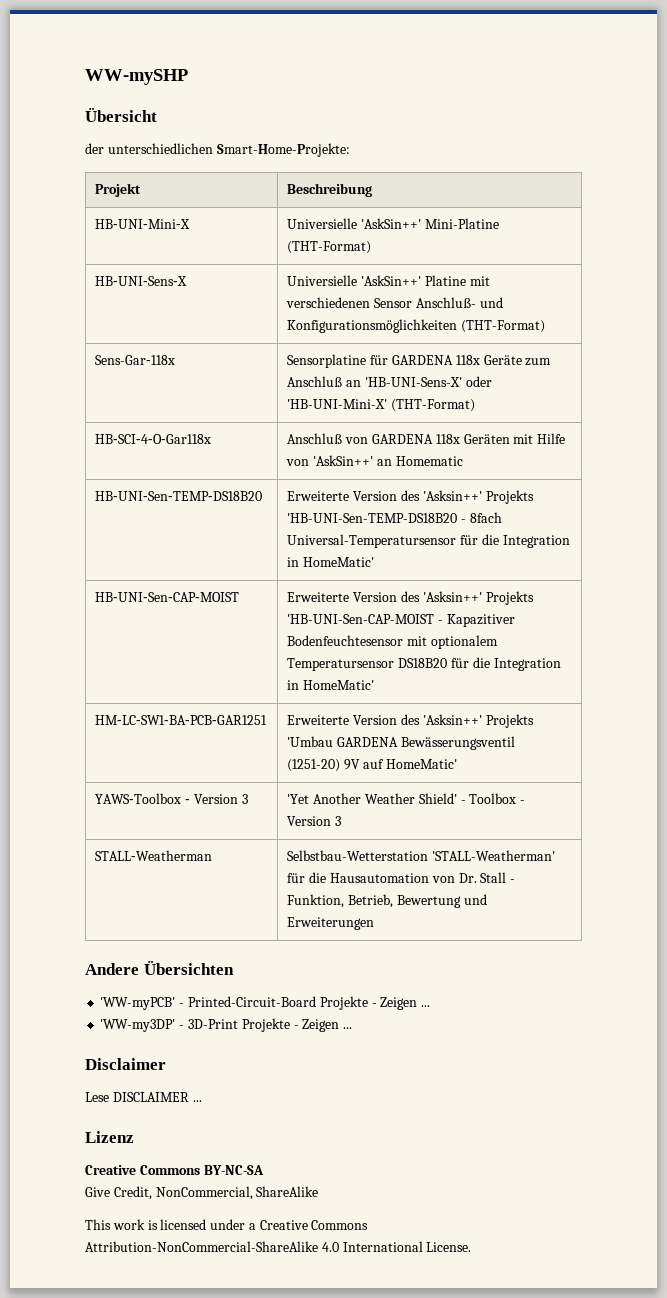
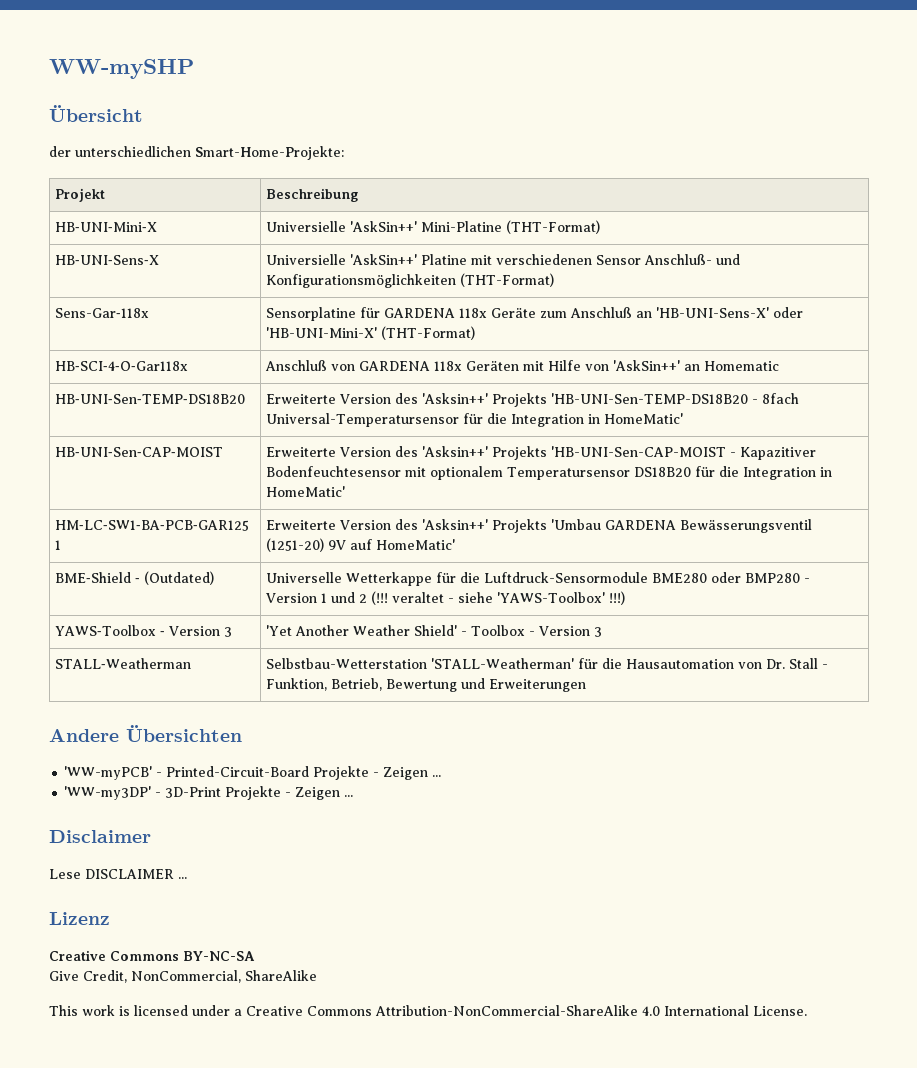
+ BME‑Shield ‑ (Outdated) | Universelle Wetterkappe für die Luftdruck-Sensormodule BME280 oder BMP280 - Version 1 und 2 (!!! veraltet - siehe 'YAWS-Toolbox' !!!)

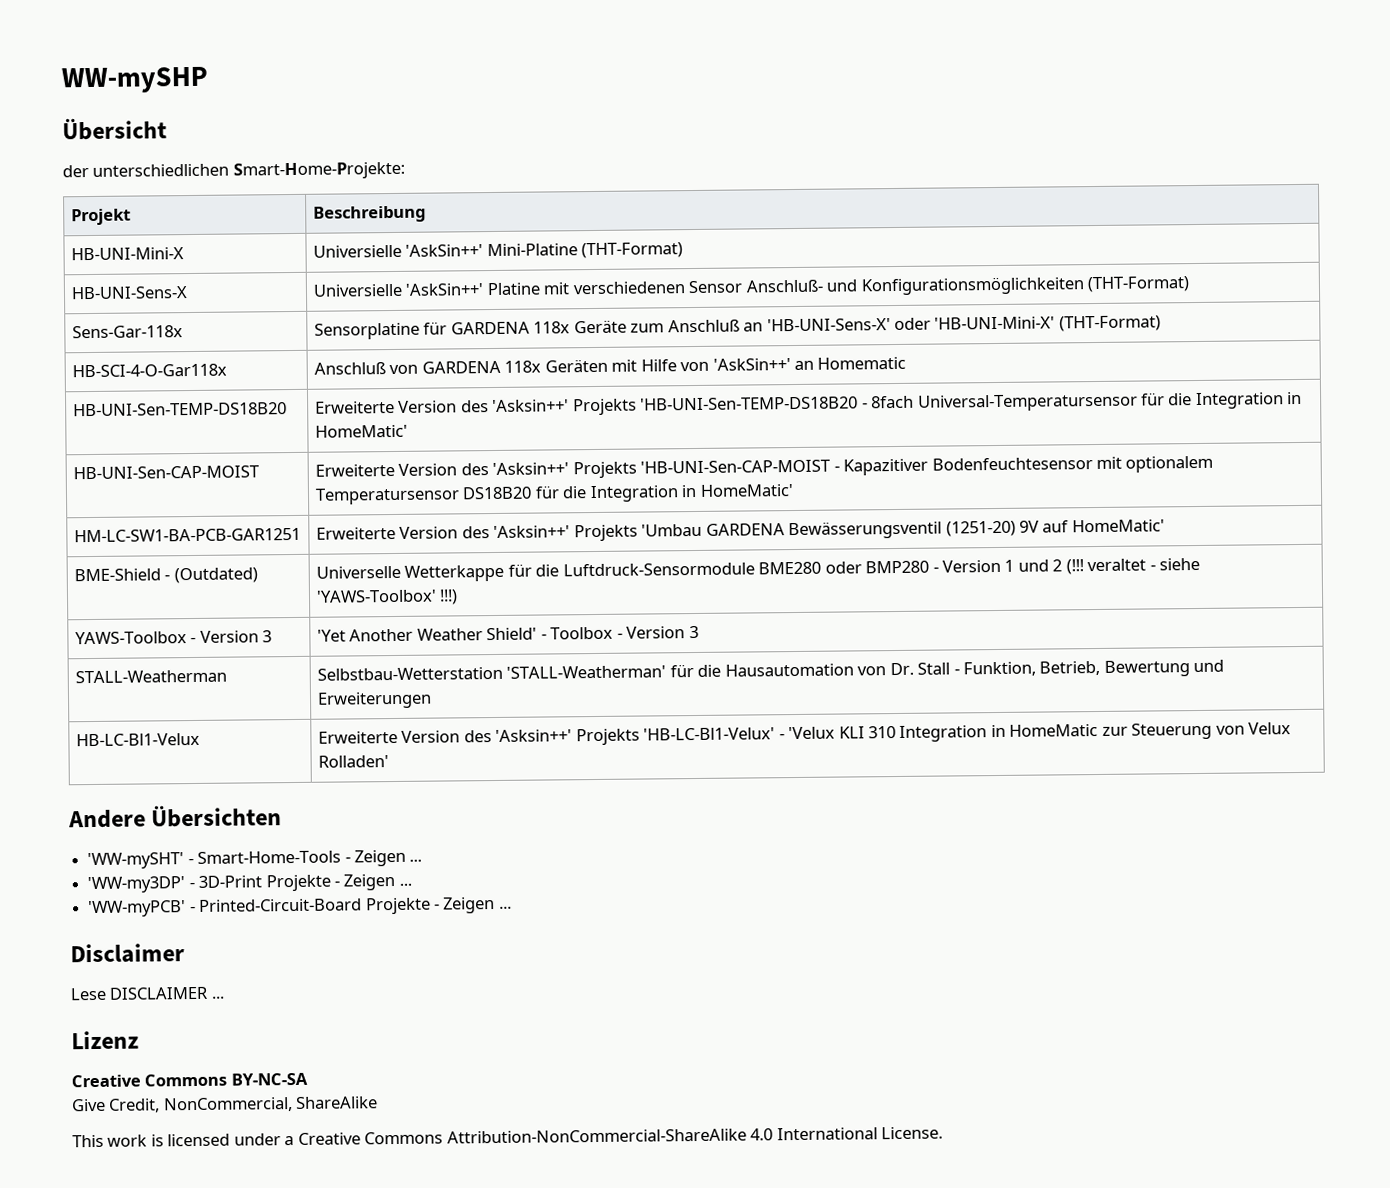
+ HB‑LC‑Bl1‑Velux | Erweiterte Version des 'Asksin++' Projekts 'HB-LC-Bl1-Velux' - 'Velux KLI 310 Integration in HomeMatic zur Steuerung von Velux Rolladen'
  Andere Übersichten
- 'WW-myPCB' - Printed-Circuit-Board Projekte - Zeigen ...
+ 'WW-mySHT' - Smart-Home-Tools - Zeigen ...
+ 'WW-myPCB' - Printed-Circuit-Board Projekte - Zeigen ...

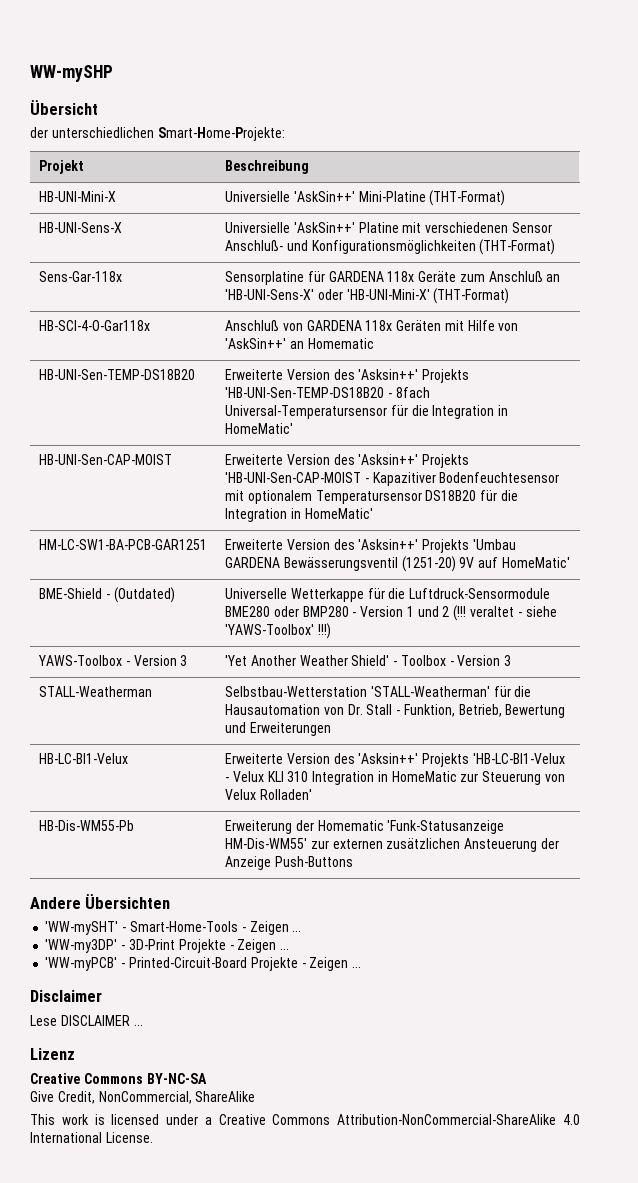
- HB‑LC‑Bl1‑Velux | Erweiterte Version des 'Asksin++' Projekts 'HB-LC-Bl1-Velux' - 'Velux KLI 310 Integration in HomeMatic zur Steuerung von Velux Rolladen'
+ HB‑LC‑Bl1‑Velux | Erweiterte Version des 'Asksin++' Projekts 'HB-LC-Bl1-Velux - Velux KLI 310 Integration in HomeMatic zur Steuerung von Velux Rolladen'
+ HB‑Dis‑WM55‑Pb | Erweiterung der Homematic 'Funk-Statusanzeige HM-Dis-WM55' zur externen zusätzlichen Ansteuerung der Anzeige Push-Buttons

